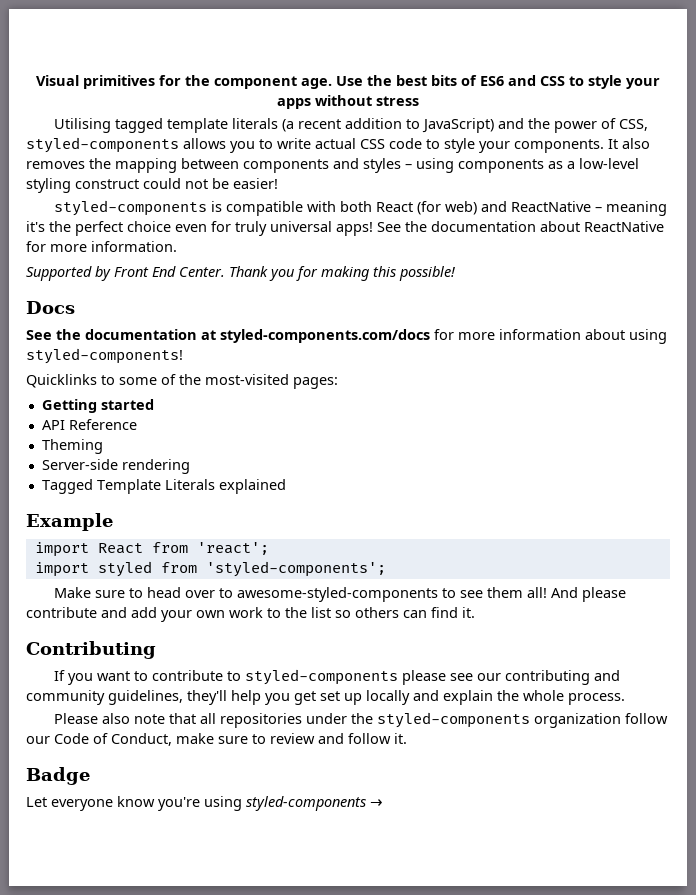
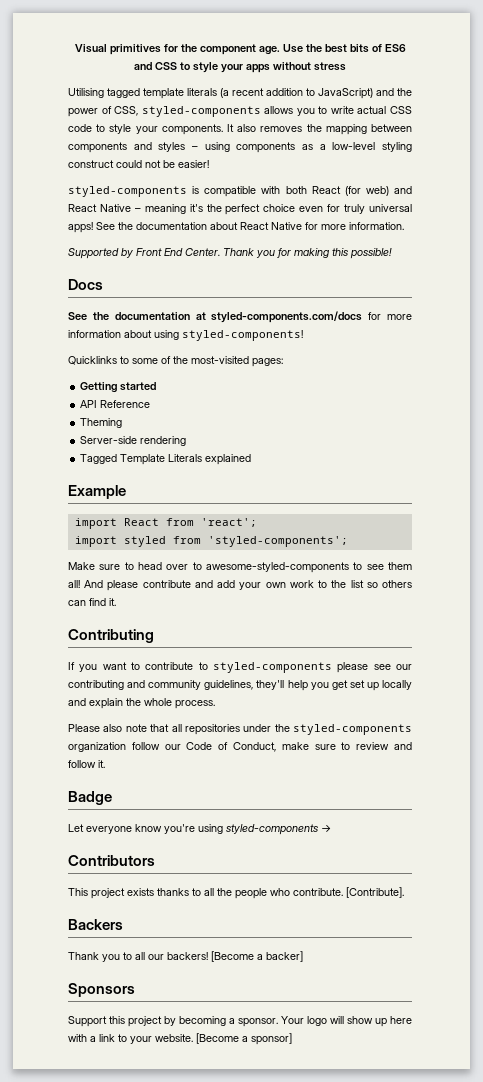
- styled-components is compatible with both React (for web) and ReactNative – meaning it's the perfect choice even for truly universal apps!
+ styled-components is compatible with both React (for web) and React Native – meaning it's the perfect choice even for truly universal apps!
- See the documentation about ReactNative for more information.
+ See the documentation about React Native for more information.
+ Contributors
+ This project exists thanks to all the people who contribute. [Contribute].
+ Backers
+ Thank you to all our backers! [Become a backer]
+ Sponsors
+ Support this project by becoming a sponsor. Your logo will show up here with a link to your website. [Become a sponsor]

